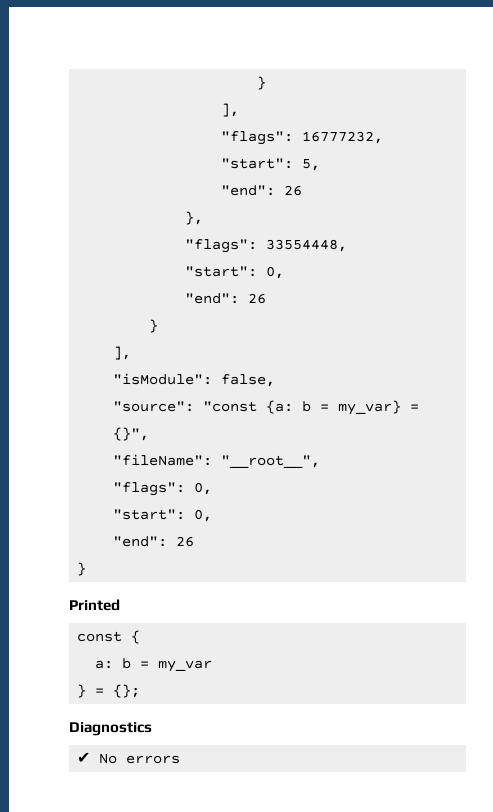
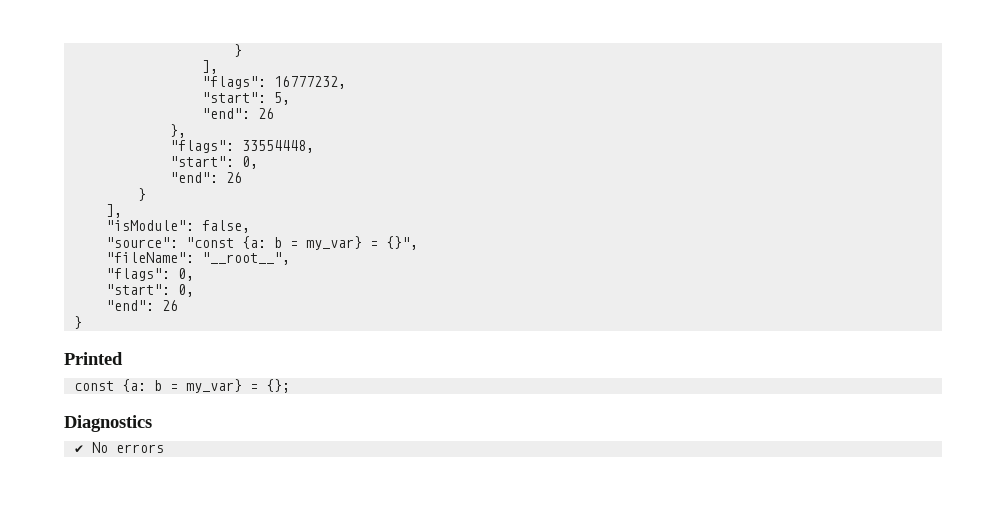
- const {
- a: b = my_var
- } = {};
+ const {a: b = my_var} = {};

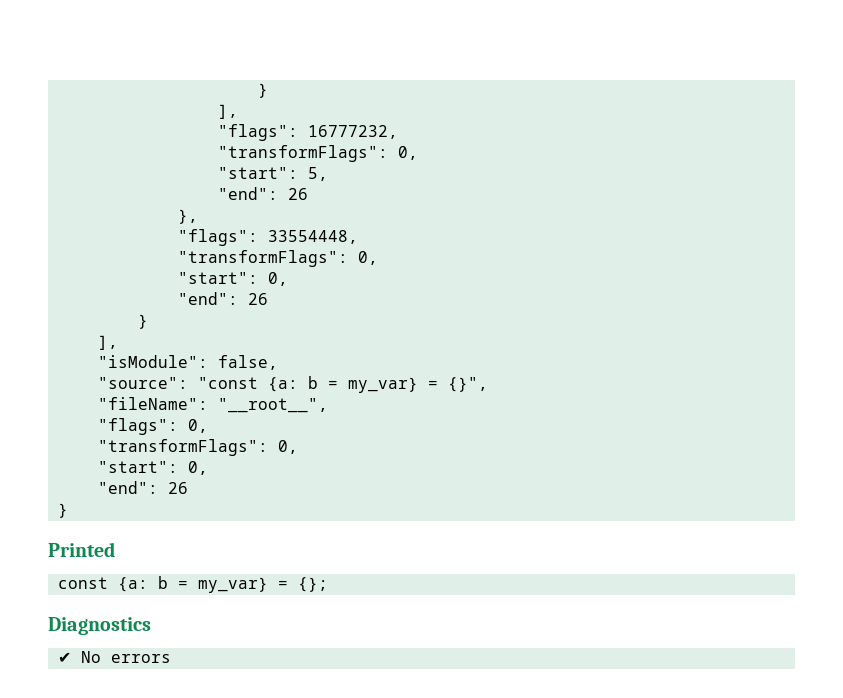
  "flags": 16777232,
+ "transformFlags": 0,
  "flags": 33554448,
+ "transformFlags": 0,
  "flags": 0,
+ "transformFlags": 0,

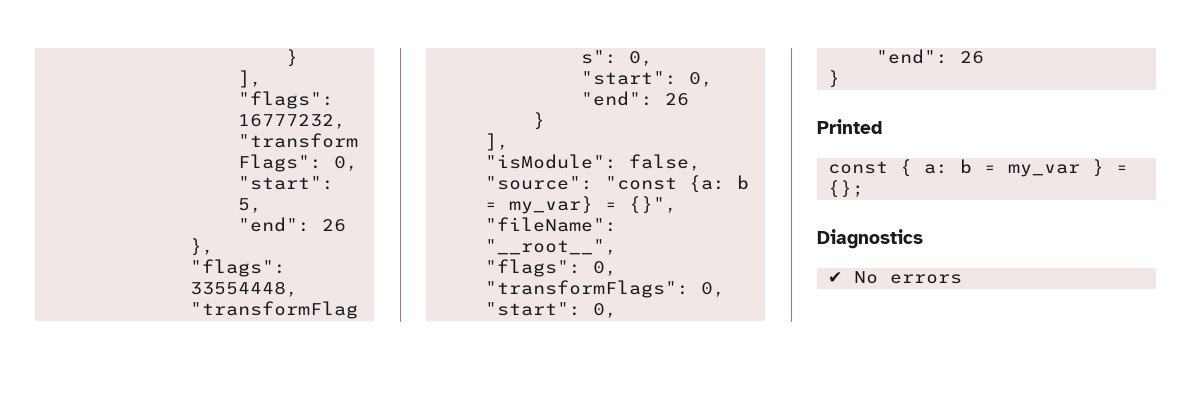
- const {a: b = my_var} = {};
+ const { a: b = my_var } = {};

